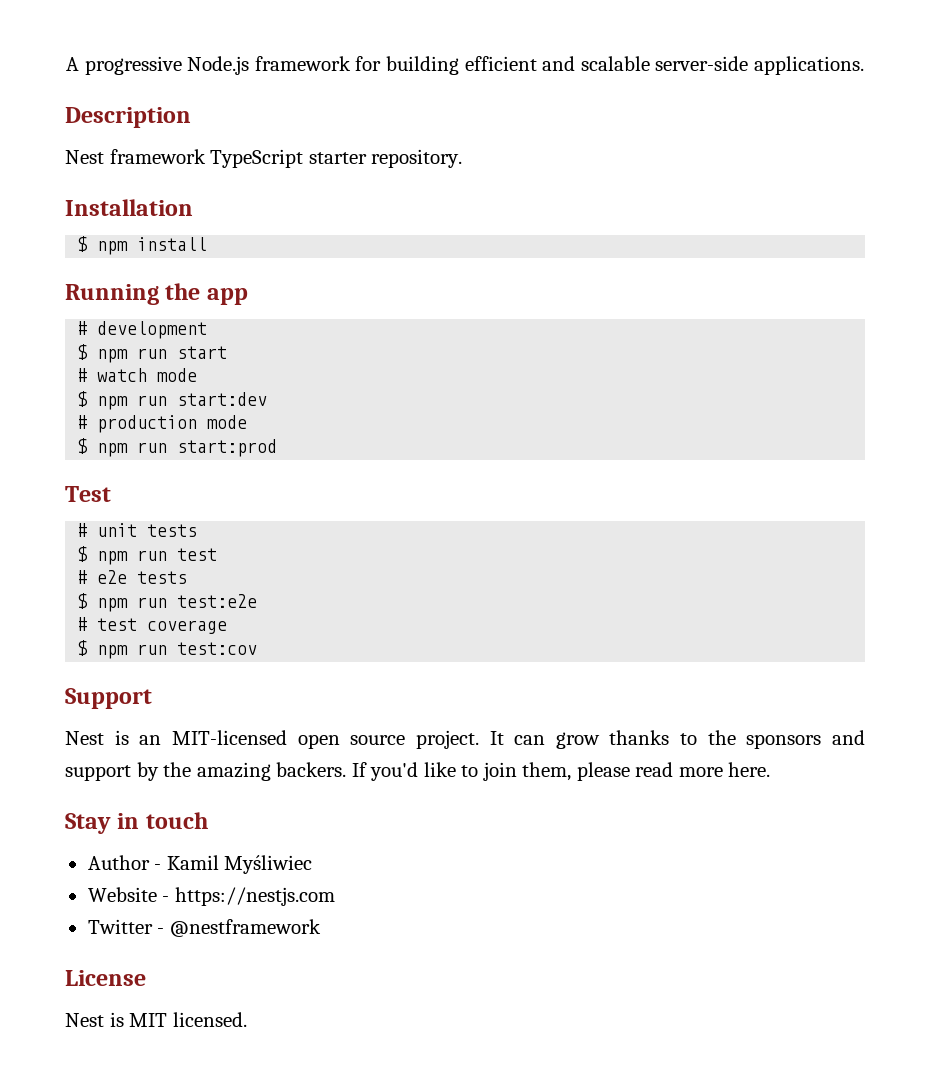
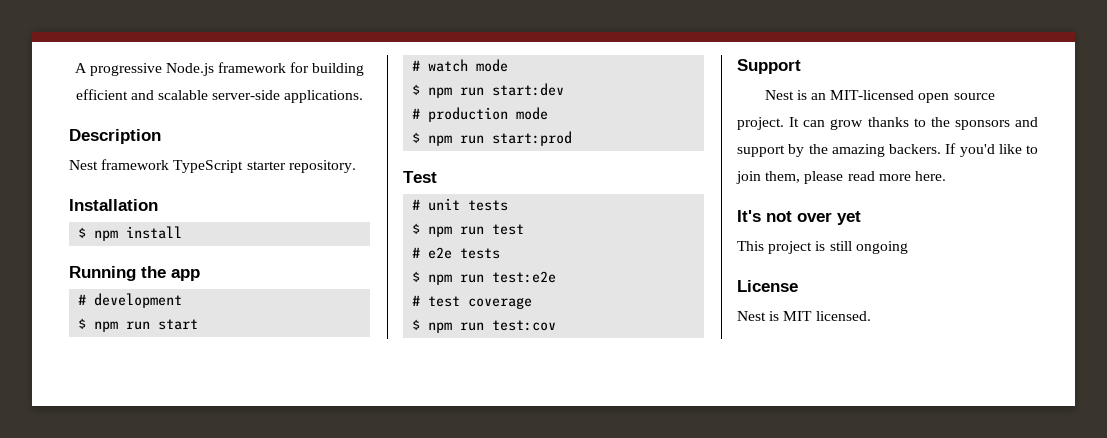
- Stay in touch
- Author - Kamil Myśliwiec
- Website - https://nestjs.com
- Twitter - @nestframework
+ It's not over yet
+ This project is still ongoing

